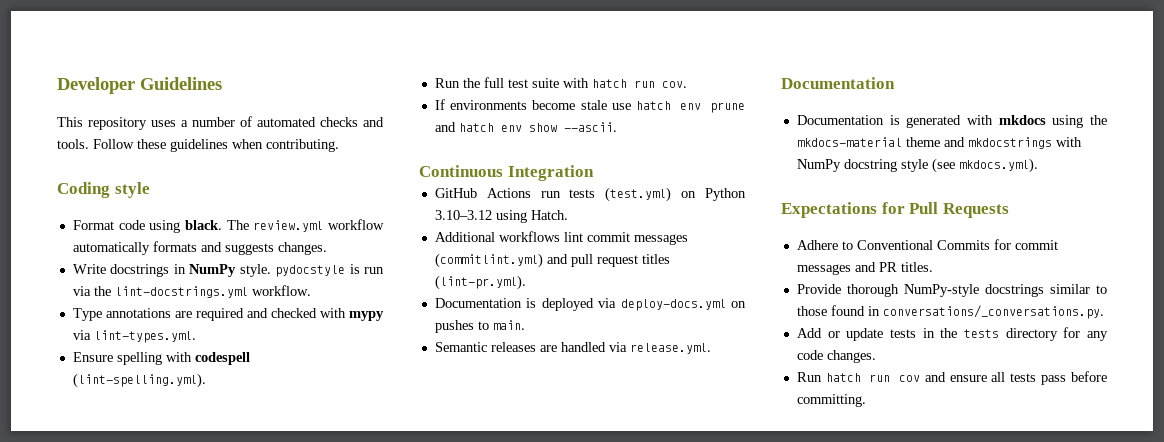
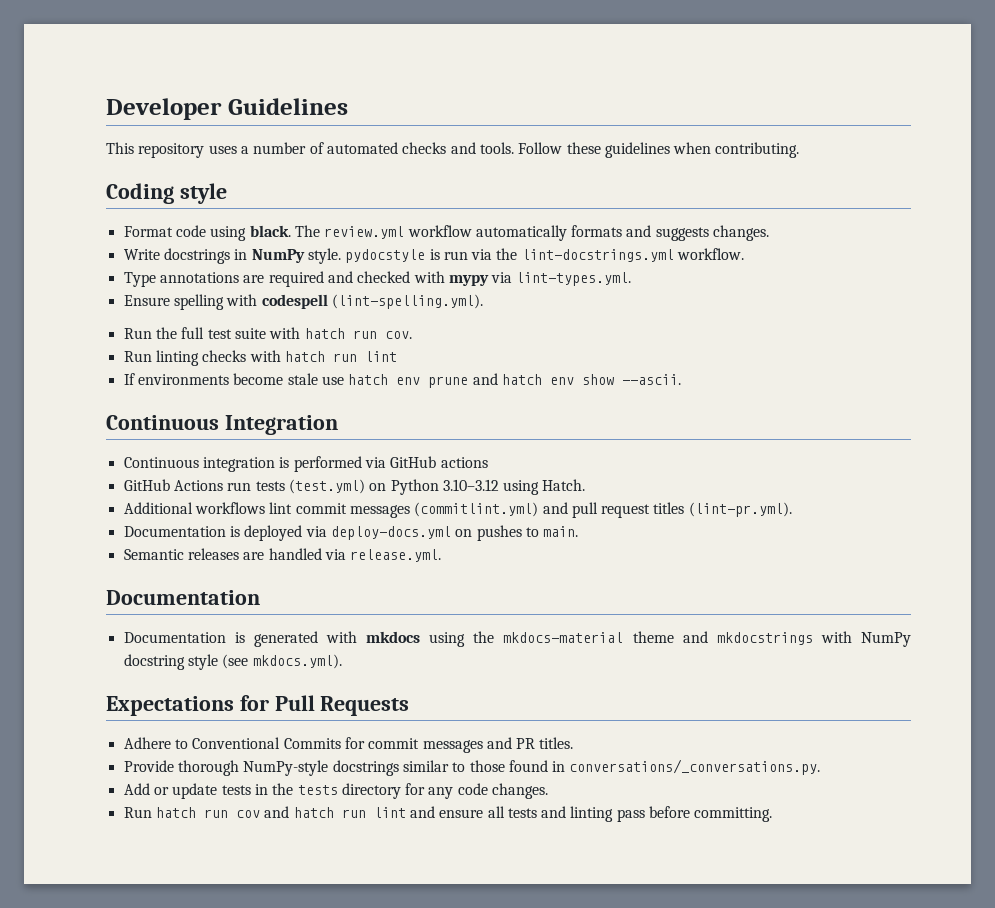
+ Run linting checks with hatch run lint
+ Continuous integration is performed via GitHub actions
- Run hatch run cov and ensure all tests pass before committing.
+ Run hatch run cov and hatch run lint and ensure all tests and linting pass before committing.

